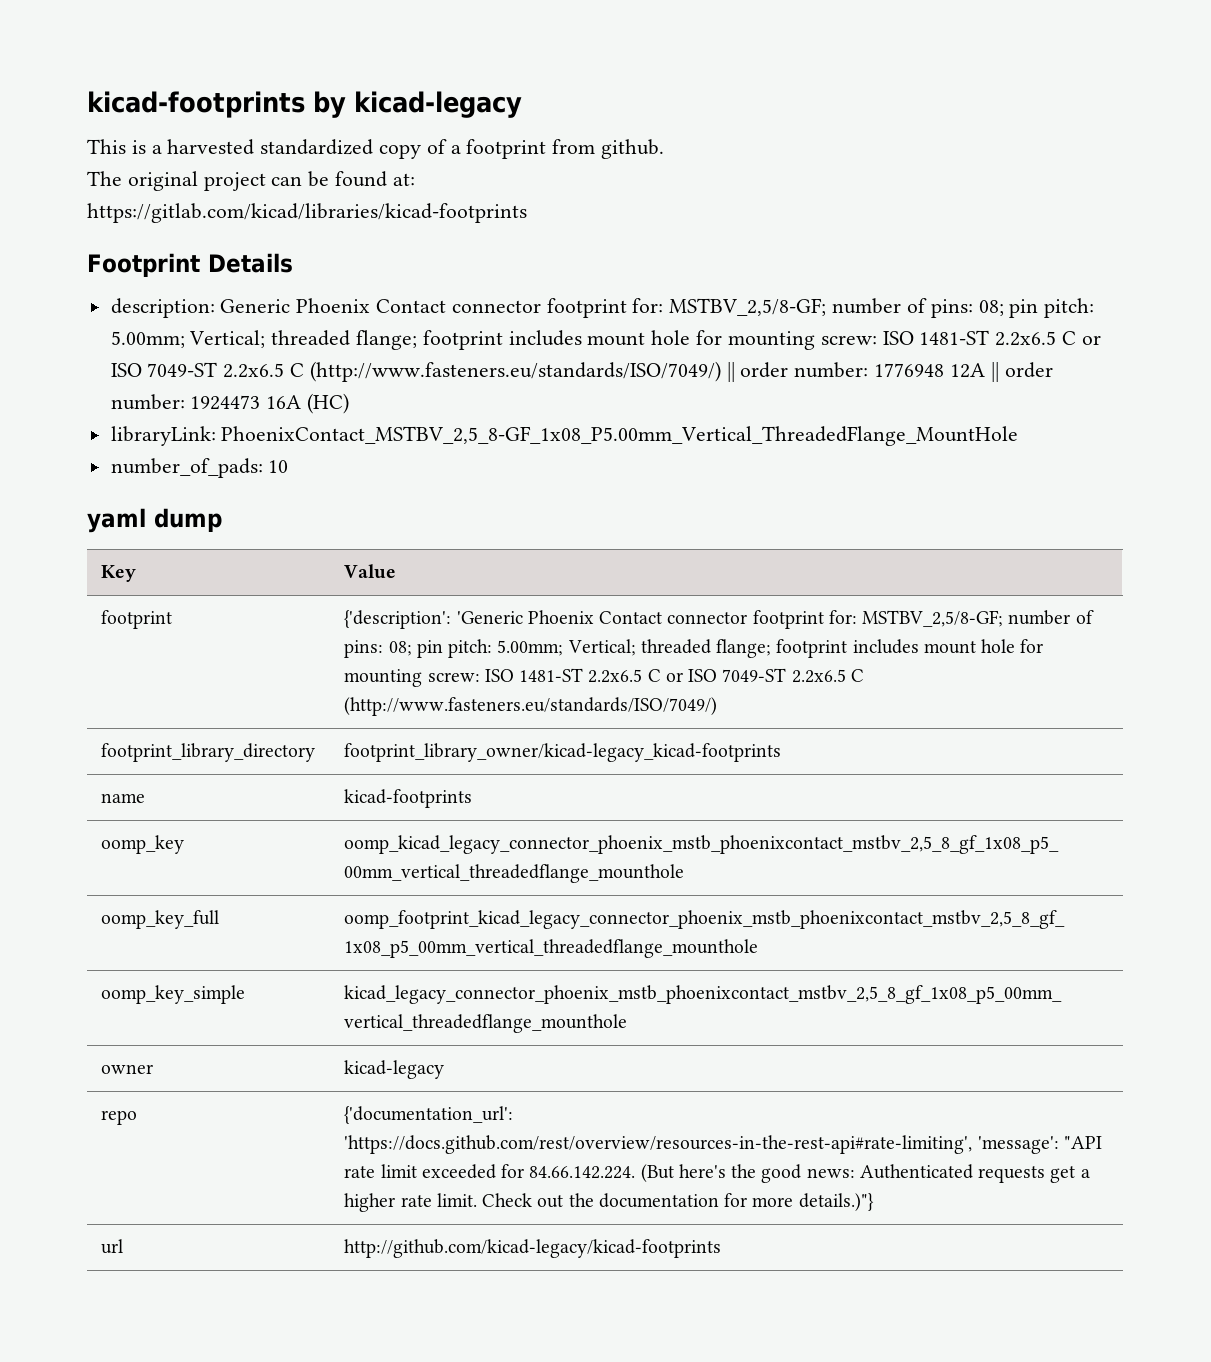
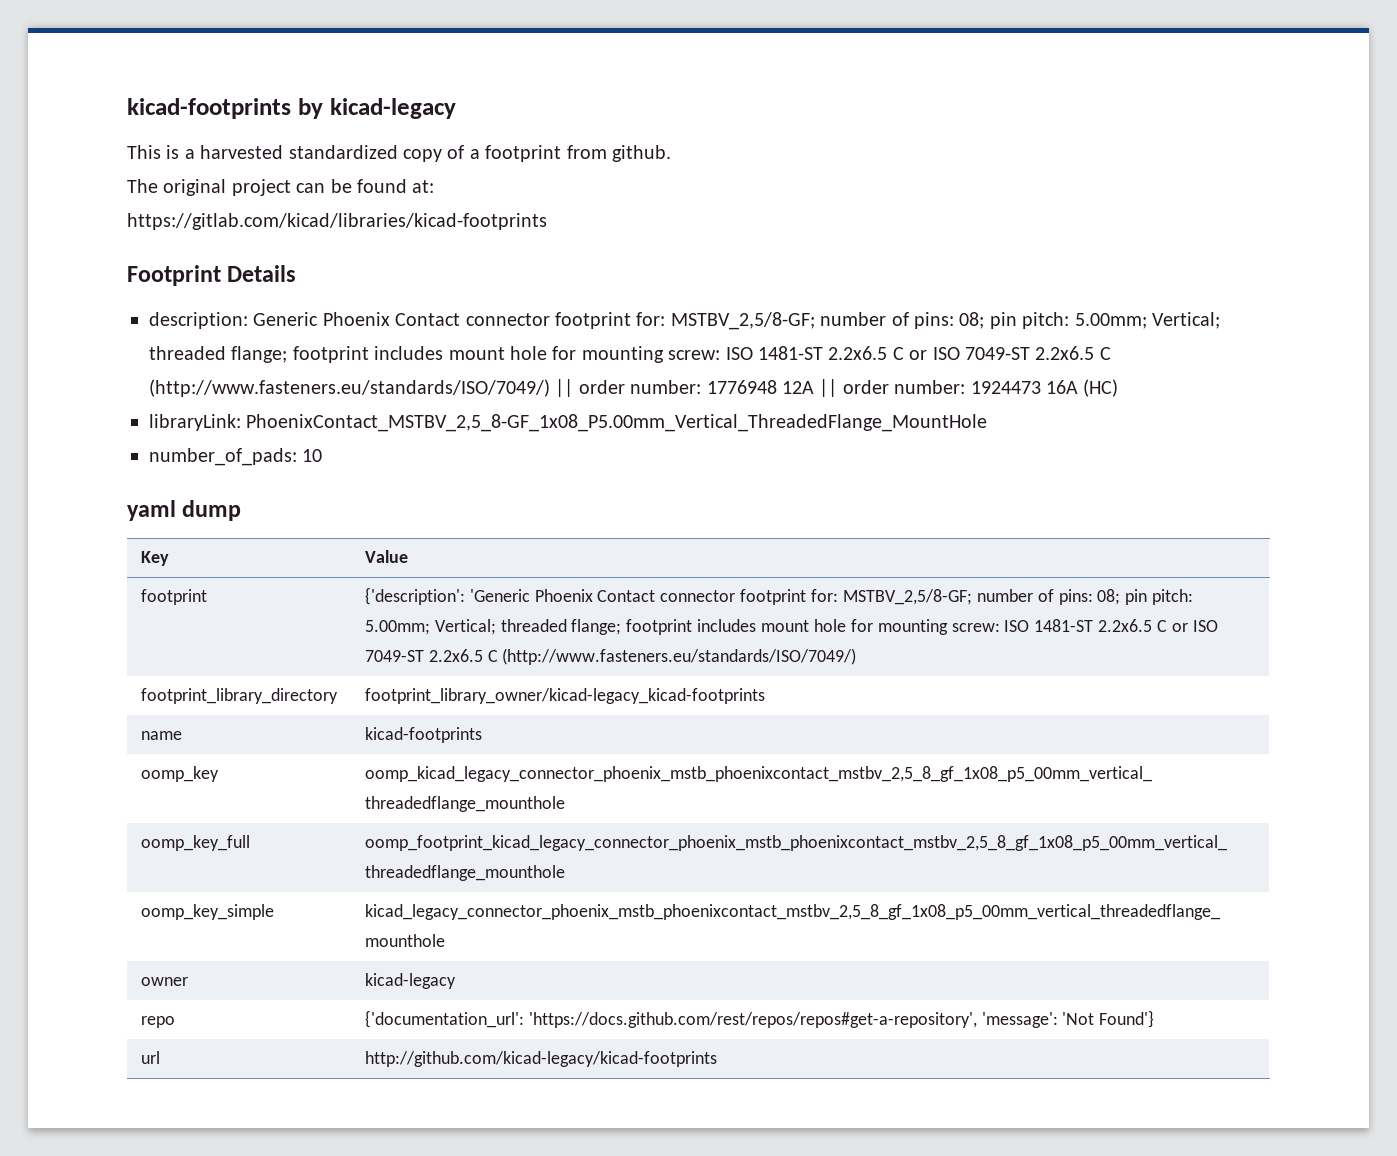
- repo | {'documentation_url': 'https://docs.github.com/rest/overview/resources-in-the-rest-api#rate-limiting', 'message': "API rate limit exceeded for 84.66.142.224. (But here's the good news: Authenticated requests get a higher rate limit. Check out the documentation for more details.)"}
+ repo | {'documentation_url': 'https://docs.github.com/rest/repos/repos#get-a-repository', 'message': 'Not Found'}

